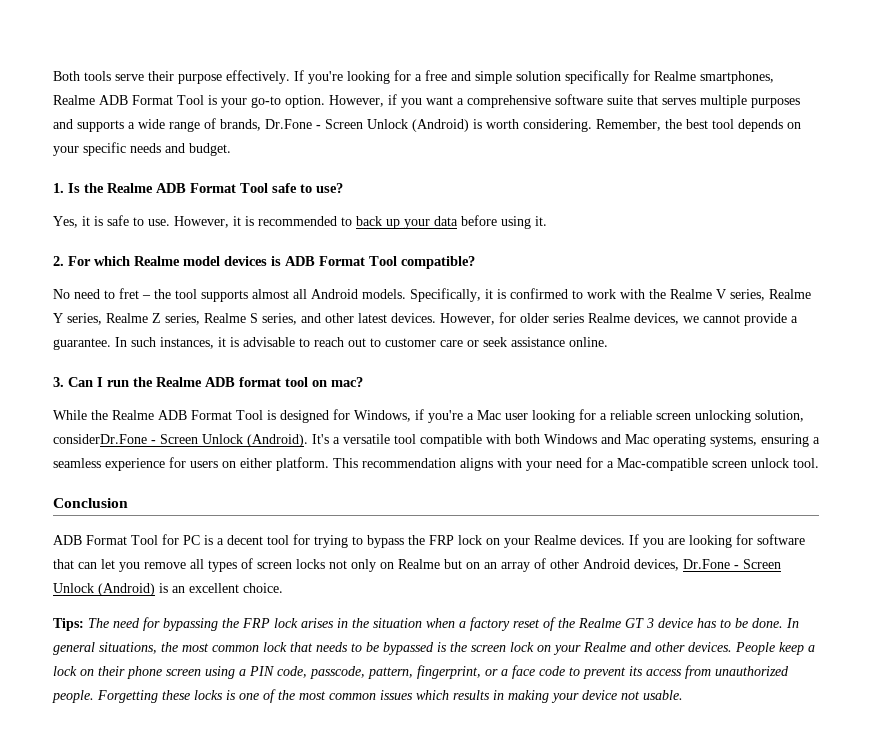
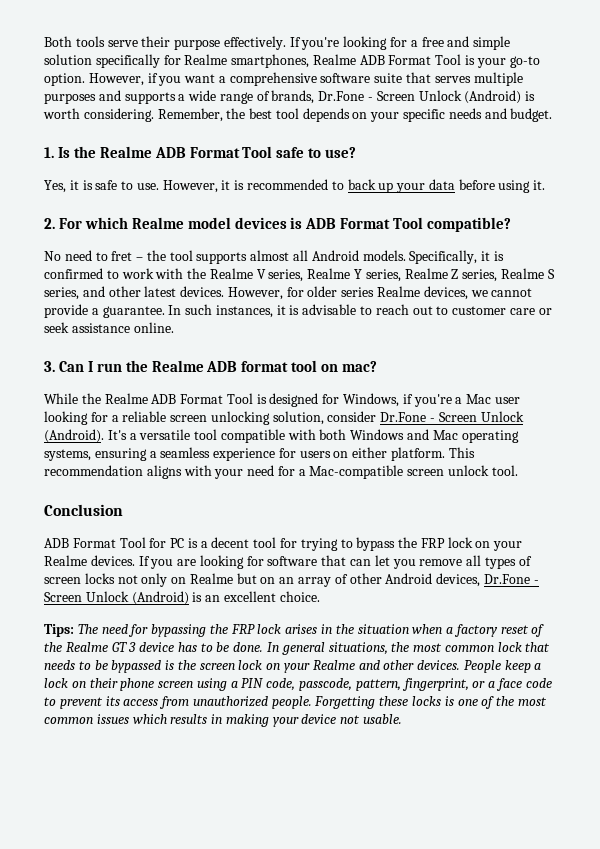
- While the Realme ADB Format Tool is designed for Windows, if you're a Mac user looking for a reliable screen unlocking solution, considerDr.Fone - Screen Unlock (Android).
+ While the Realme ADB Format Tool is designed for Windows, if you're a Mac user looking for a reliable screen unlocking solution, consider Dr.Fone - Screen Unlock (Android).

